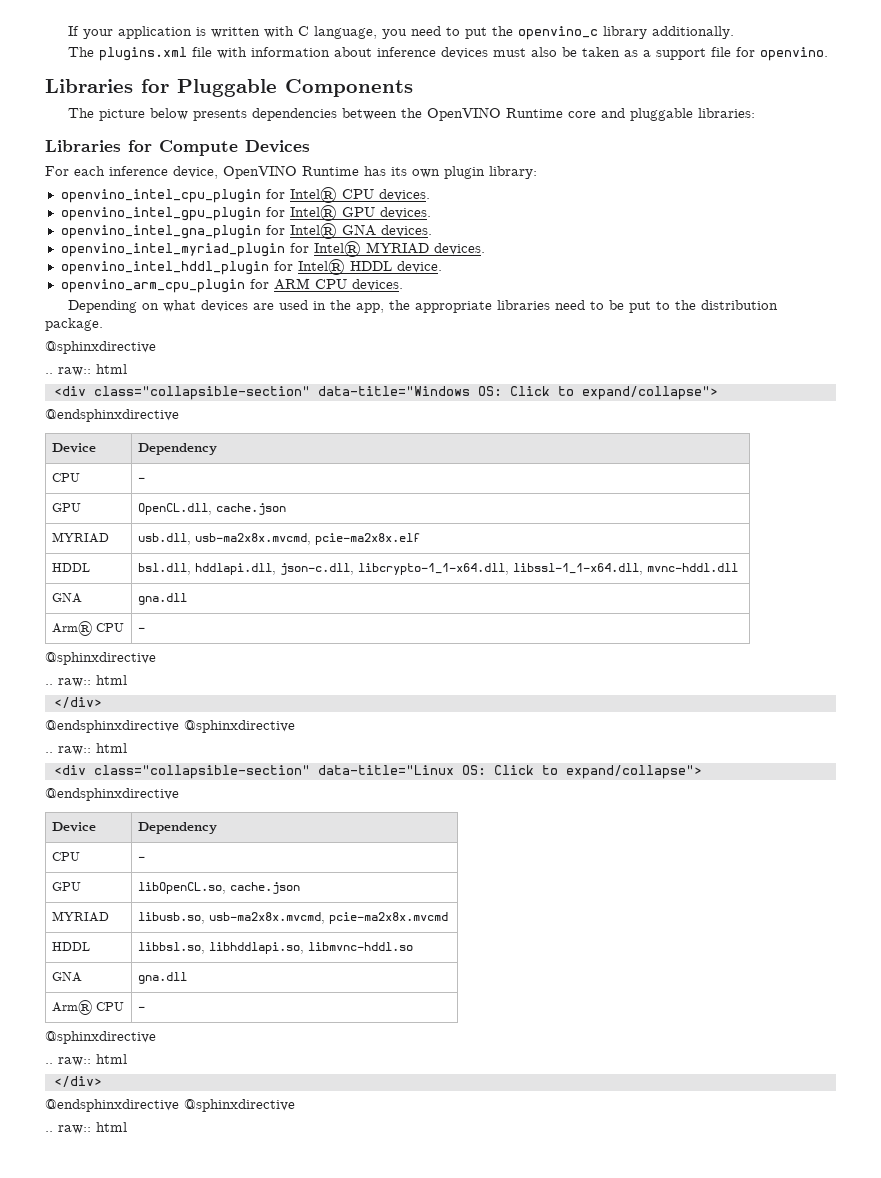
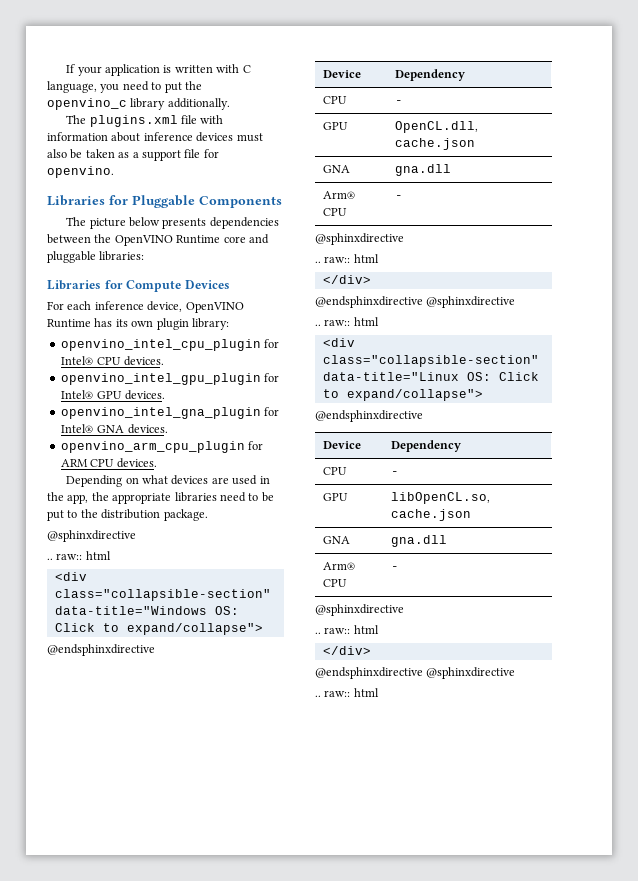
- openvino_intel_myriad_plugin for Intel® MYRIAD devices.
- openvino_intel_hddl_plugin for Intel® HDDL device.
- MYRIAD | usb.dll, usb-ma2x8x.mvcmd, pcie-ma2x8x.elf
- HDDL | bsl.dll, hddlapi.dll, json-c.dll, libcrypto-1_1-x64.dll, libssl-1_1-x64.dll, mvnc-hddl.dll
- MYRIAD | libusb.so, usb-ma2x8x.mvcmd, pcie-ma2x8x.mvcmd
- HDDL | libbsl.so, libhddlapi.so, libmvnc-hddl.so

